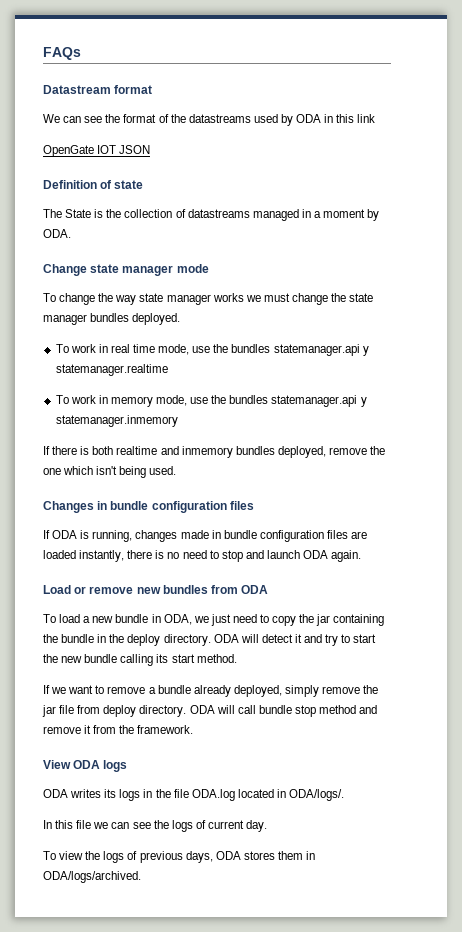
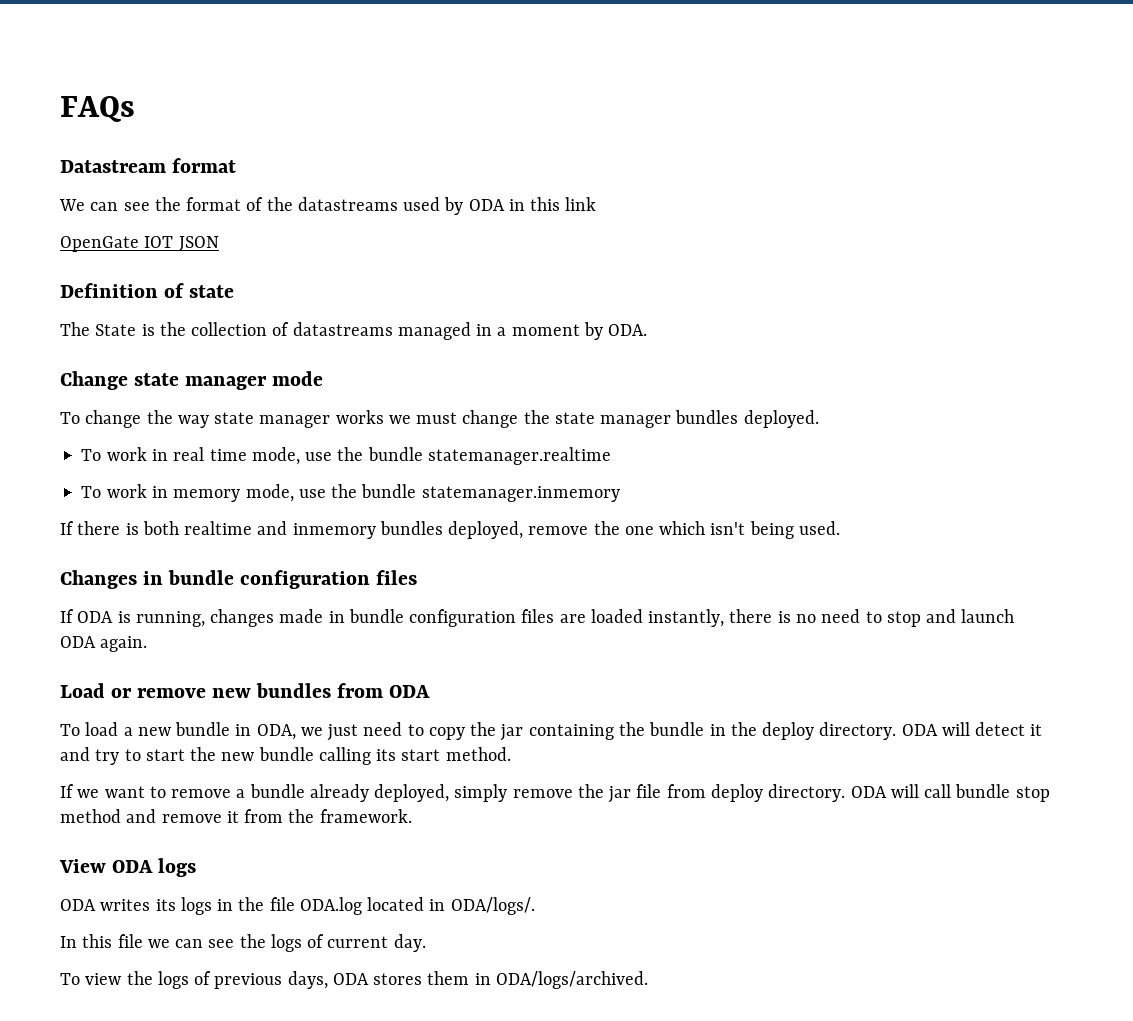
- To work in real time mode, use the bundles statemanager.api y statemanager.realtime
+ To work in real time mode, use the bundle statemanager.realtime
- To work in memory mode, use the bundles statemanager.api y statemanager.inmemory
+ To work in memory mode, use the bundle statemanager.inmemory

